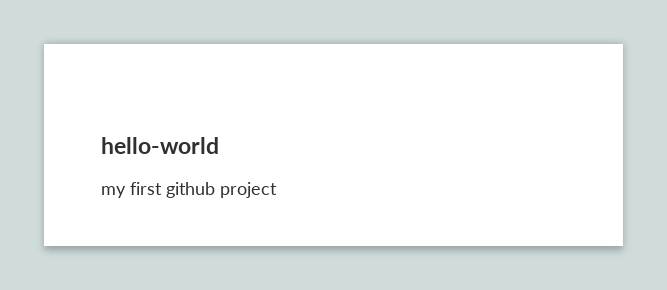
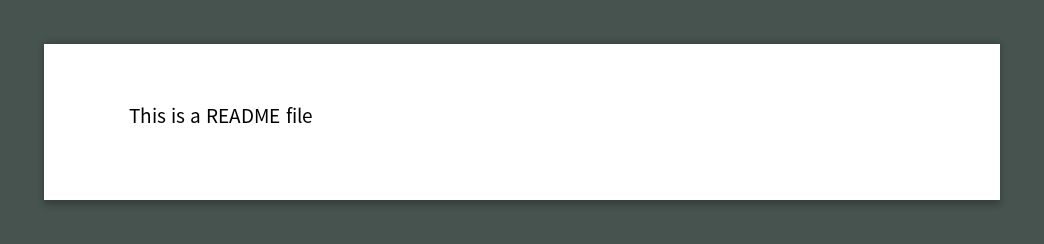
- hello-world
- my first github project
+ This is a README file

